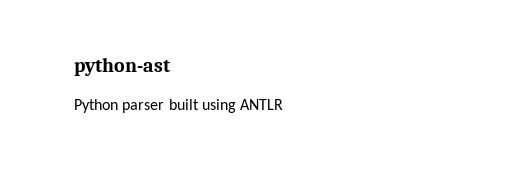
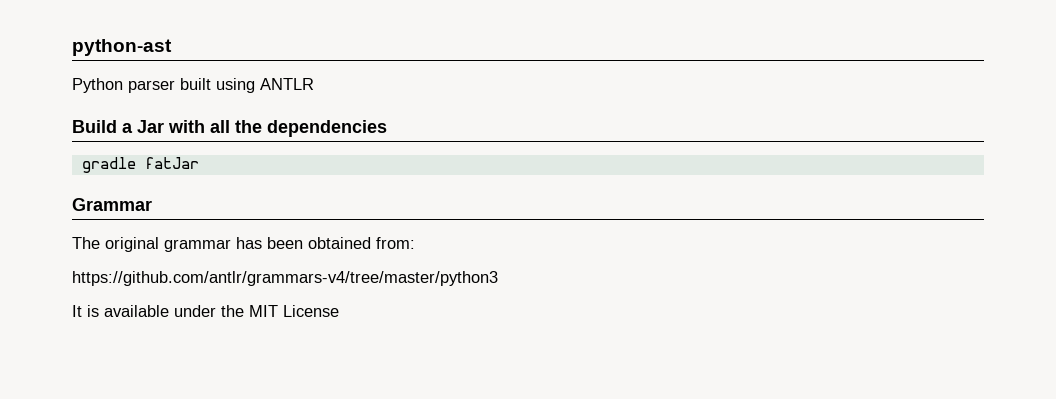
+ Build a Jar with all the dependencies
+ gradle fatJar
+ Grammar
+ The original grammar has been obtained from:
+ https://github.com/antlr/grammars-v4/tree/master/python3
+ It is available under the MIT License

